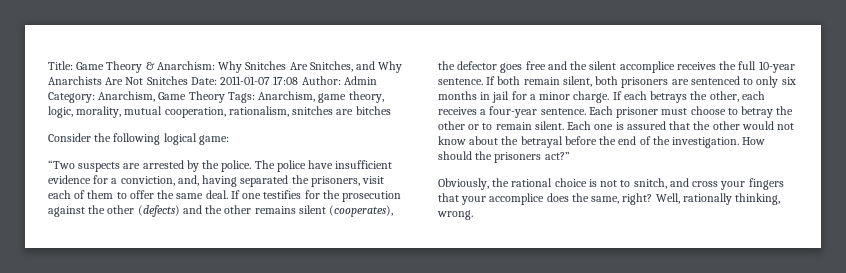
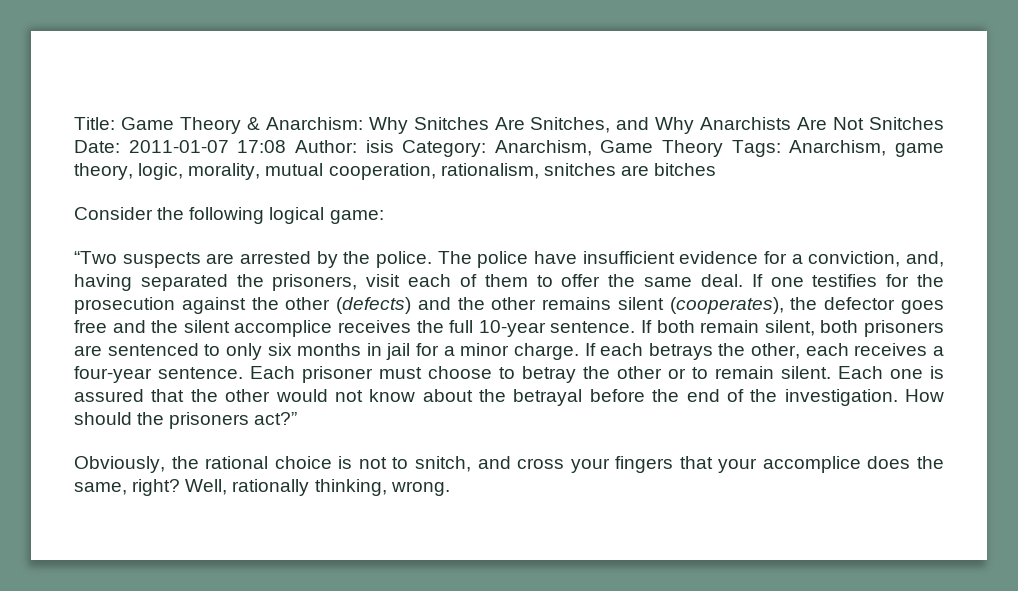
- Title: Game Theory & Anarchism: Why Snitches Are Snitches, and Why Anarchists Are Not Snitches Date: 2011-01-07 17:08 Author: Admin Category: Anarchism, Game Theory Tags: Anarchism, game theory, logic, morality, mutual cooperation, rationalism, snitches are bitches
+ Title: Game Theory & Anarchism: Why Snitches Are Snitches, and Why Anarchists Are Not Snitches Date: 2011-01-07 17:08 Author: isis Category: Anarchism, Game Theory Tags: Anarchism, game theory, logic, morality, mutual cooperation, rationalism, snitches are bitches

